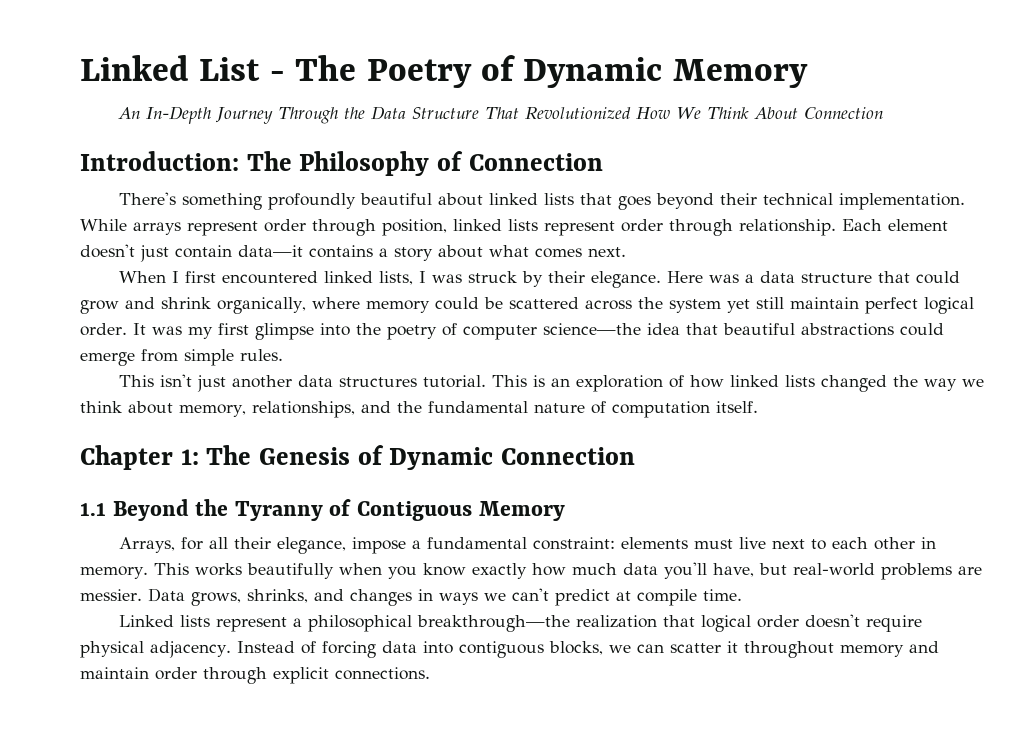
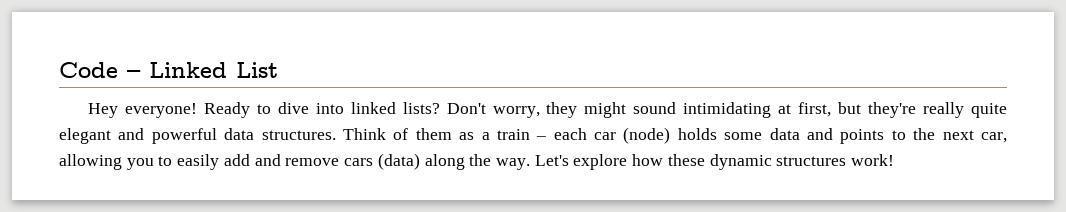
- Linked List - The Poetry of Dynamic Memory
- An In-Depth Journey Through the Data Structure That Revolutionized How We Think About Connection
- Introduction: The Philosophy of Connection
- There's something profoundly beautiful about linked lists that goes beyond their technical implementation. While arrays represent order through position, linked lists represent order through relationship. Each element doesn't just contain data—it contains a story about what comes next.
- When I first encountered linked lists, I was struck by their elegance. Here was a data structure that could grow and shrink organically, where memory could be scattered across the system yet still maintain perfect logical order. It was my first glimpse into the poetry of computer science—the idea that beautiful abstractions could emerge from simple rules.
- This isn't just another data structures tutorial. This is an exploration of how linked lists changed the way we think about memory, relationships, and the fundamental nature of computation itself.
- Chapter 1: The Genesis of Dynamic Connection
- 1.1 Beyond the Tyranny of Contiguous Memory
- Arrays, for all their elegance, impose a fundamental constraint: elements must live next to each other in memory. This works beautifully when you know exactly how much data you'll have, but real-world problems are messier. Data grows, shrinks, and changes in ways we can't predict at compile time.
- Linked lists represent a philosophical breakthrough—the realization that logical order doesn't require physical adjacency. Instead of forcing data into contiguous blocks, we can scatter it throughout memory and maintain order through explicit connections.
+ Code – Linked List
+ Hey everyone! Ready to dive into linked lists? Don't worry, they might sound intimidating at first, but they're really quite elegant and powerful data structures. Think of them as a train – each car (node) holds some data and points to the next car, allowing you to easily add and remove cars (data) along the way. Let's explore how these dynamic structures work!

